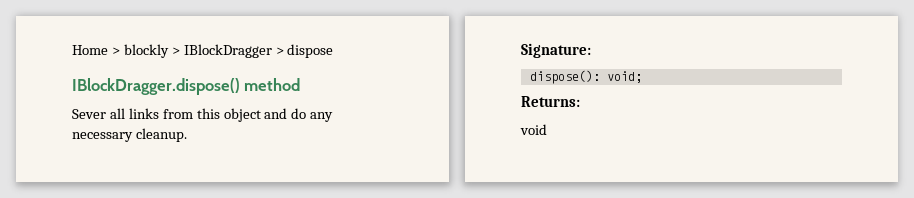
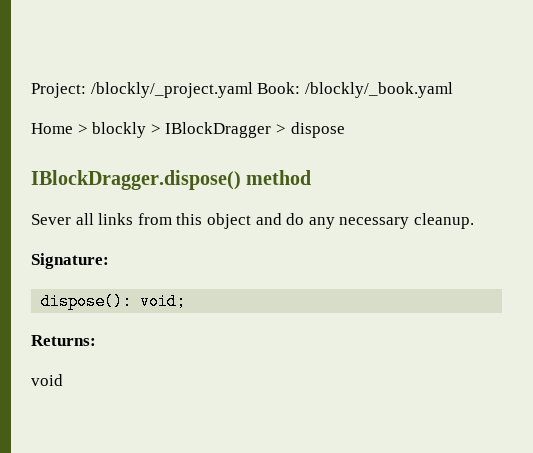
+ Project: /blockly/_project.yaml Book: /blockly/_book.yaml

